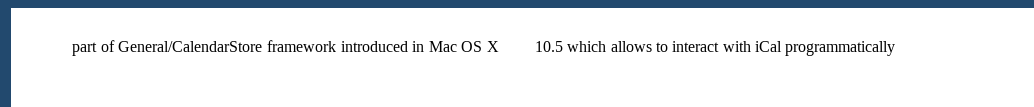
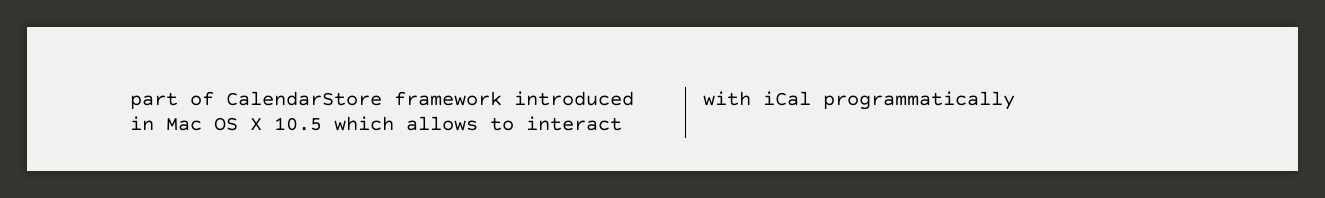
- part of General/CalendarStore framework introduced in Mac OS X 10.5 which allows to interact with iCal programmatically
+ part of CalendarStore framework introduced in Mac OS X 10.5 which allows to interact with iCal programmatically

